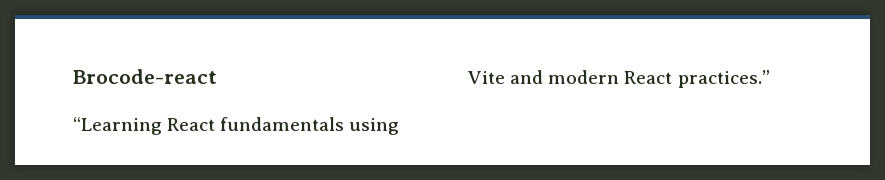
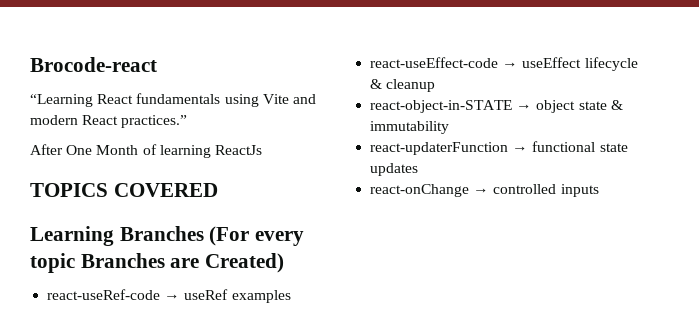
+ After One Month of learning ReactJs
+ TOPICS COVERED
+ Learning Branches (For every topic Branches are Created)
+ react-useRef-code → useRef examples
+ react-useEffect-code → useEffect lifecycle & cleanup
+ react-object-in-STATE → object state & immutability
+ react-updaterFunction → functional state updates
+ react-onChange → controlled inputs

